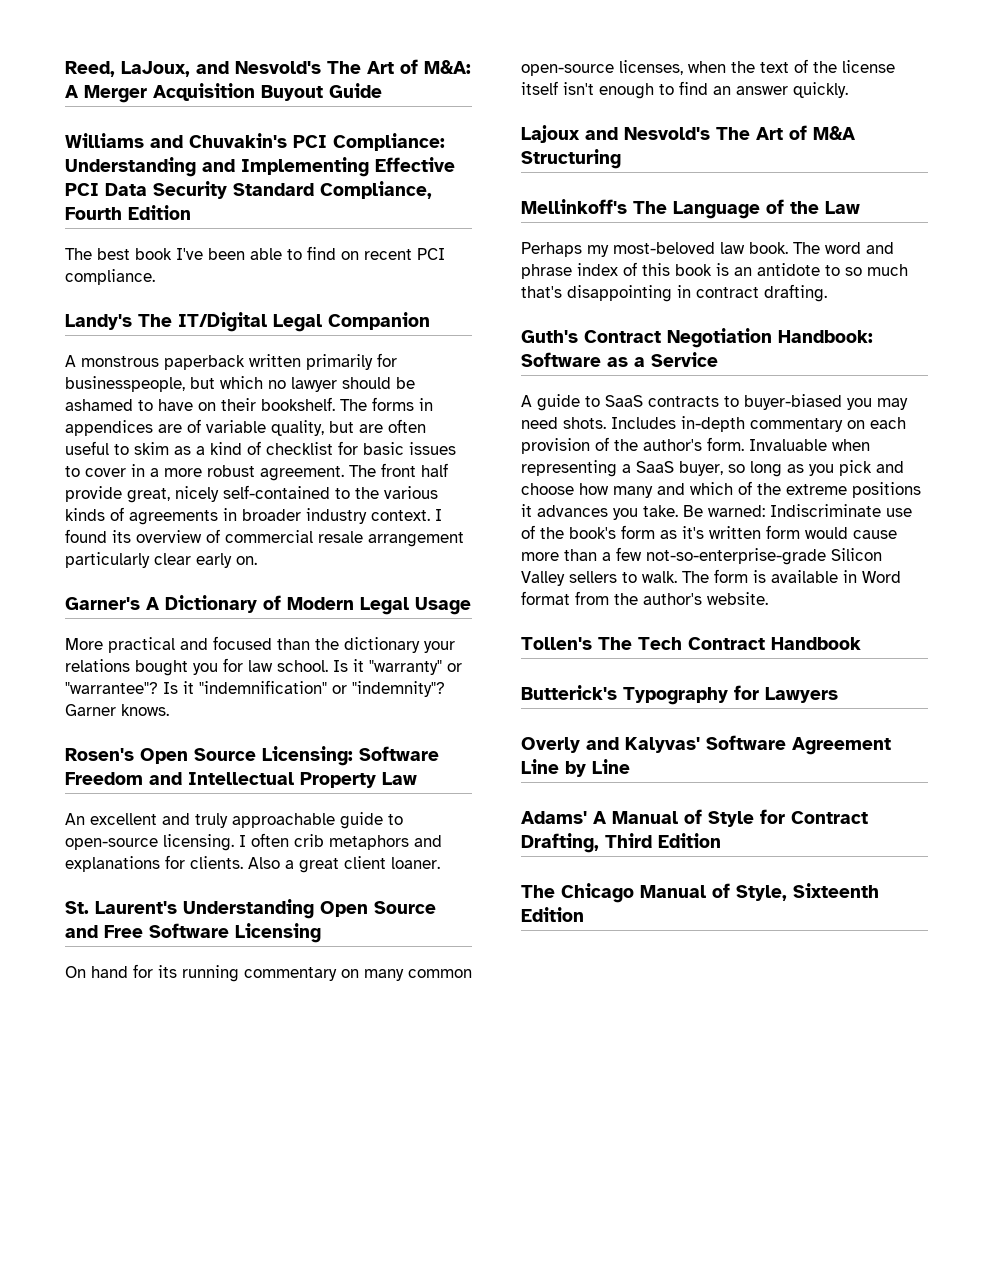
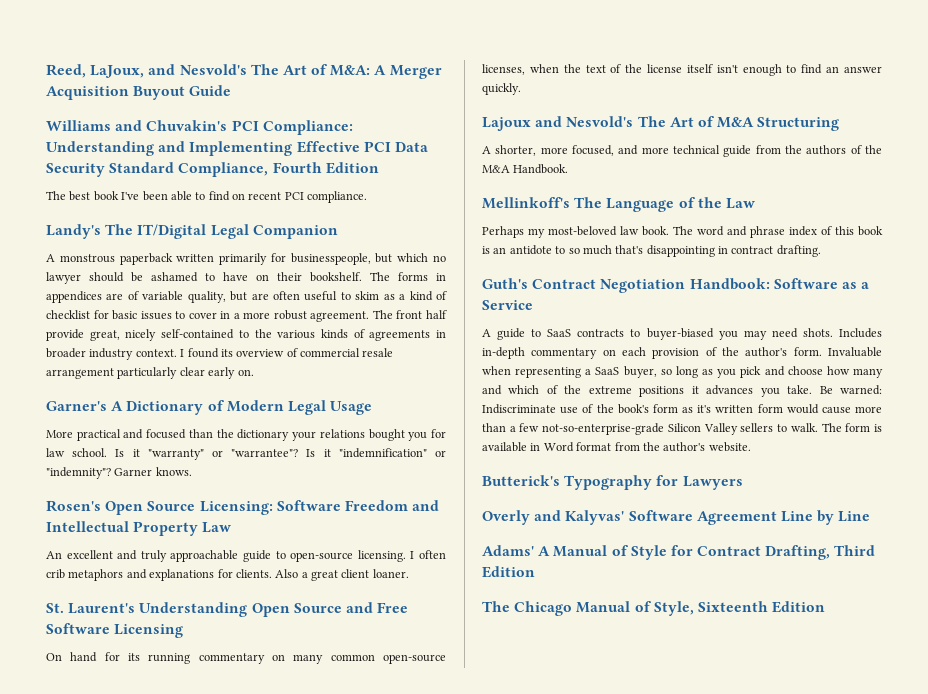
+ A shorter, more focused, and more technical guide from the authors of the M&A Handbook.
- Tollen's The Tech Contract Handbook

